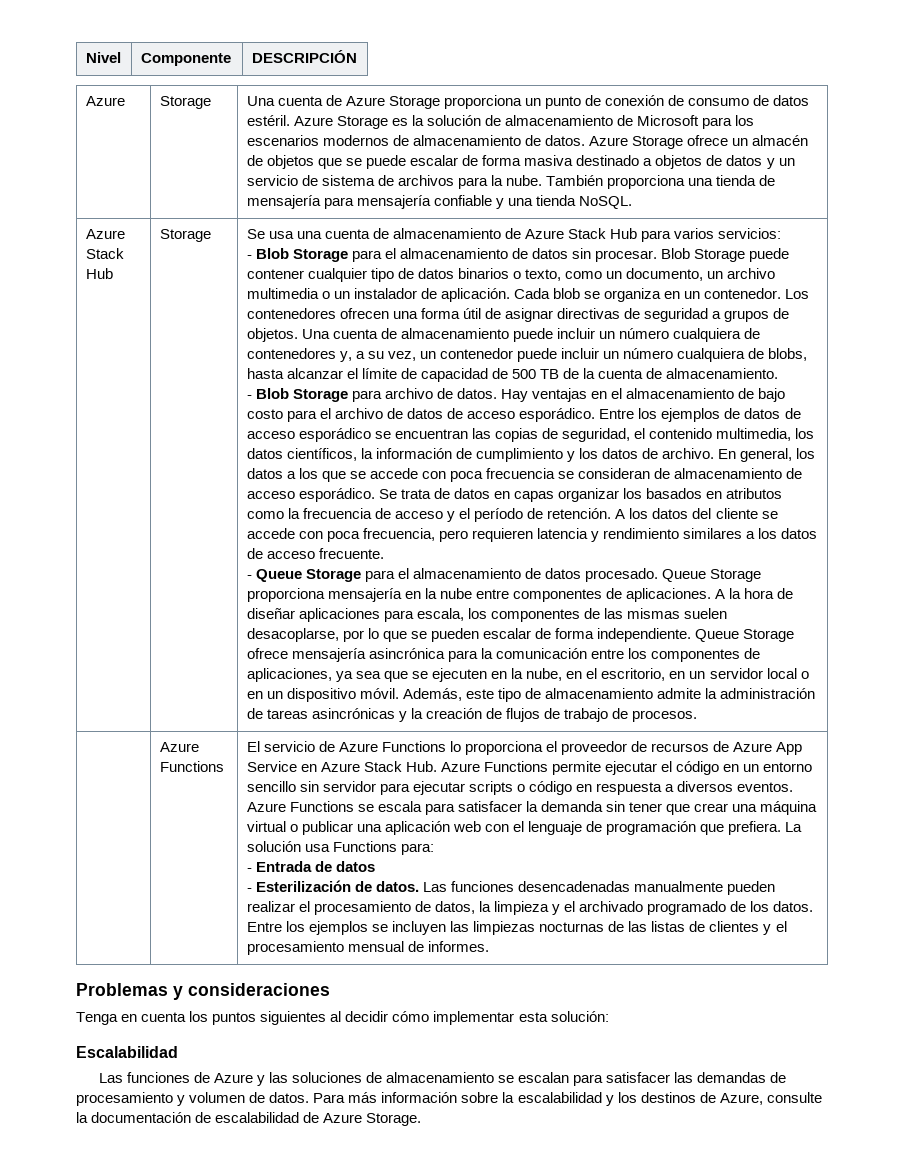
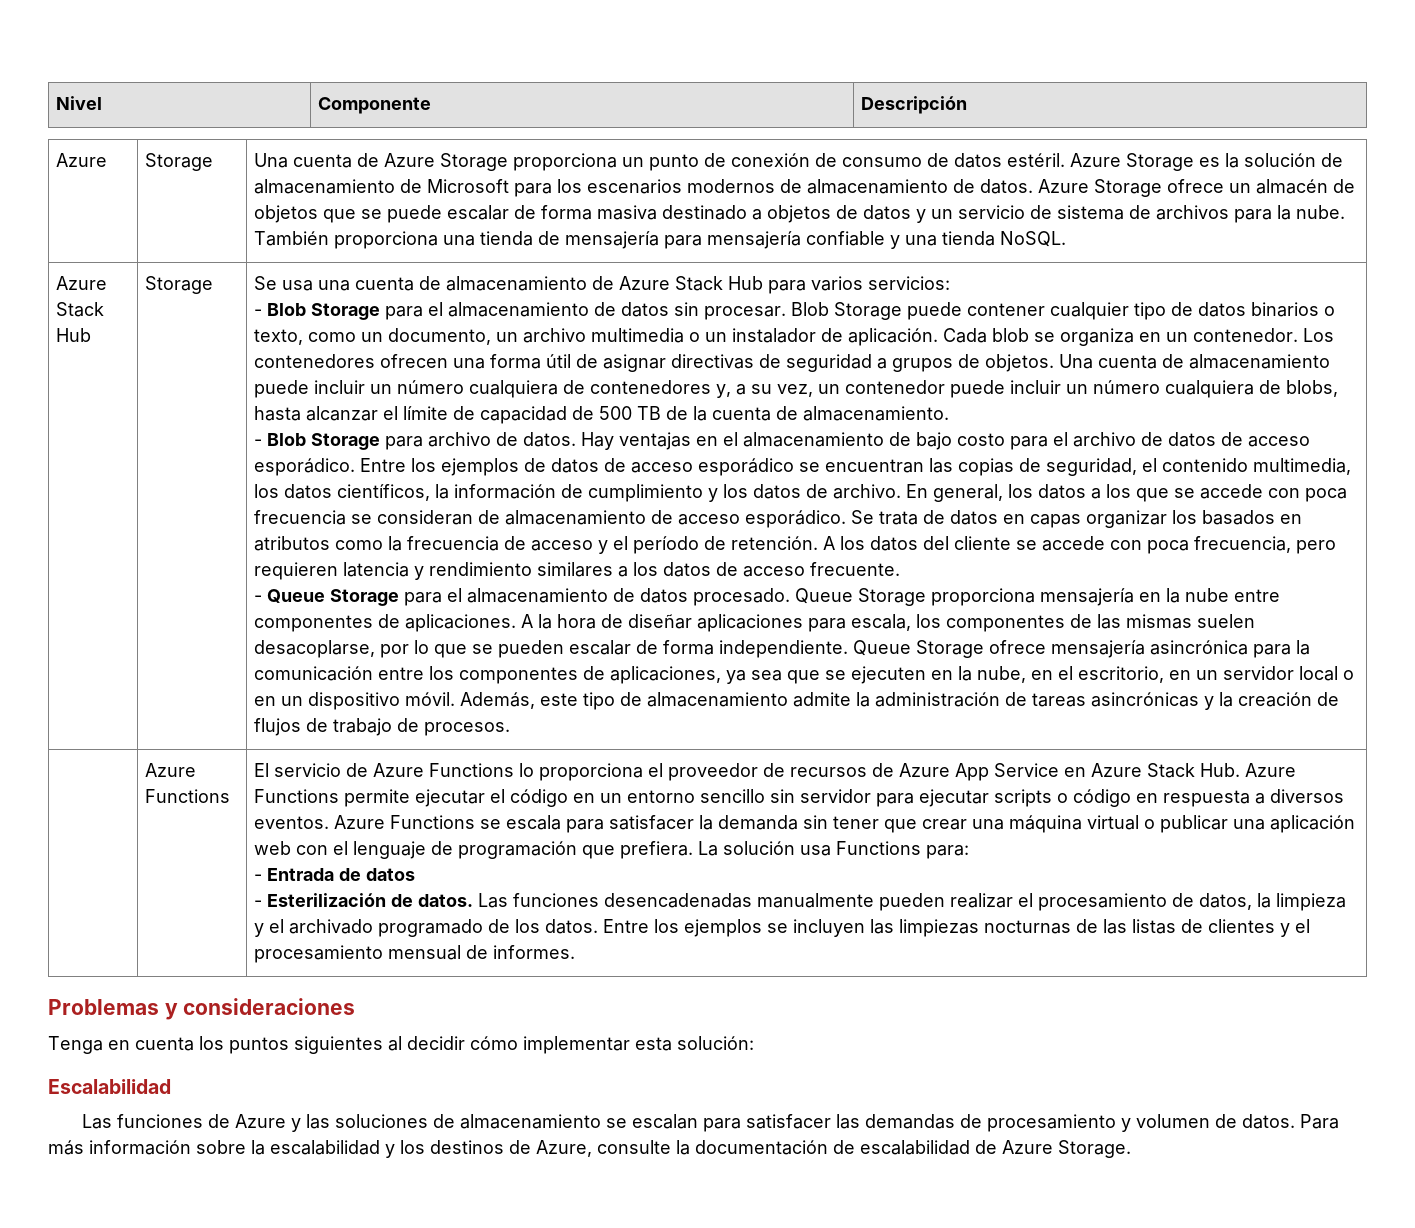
- Nivel | Componente | DESCRIPCIÓN
+ Nivel | Componente | Descripción

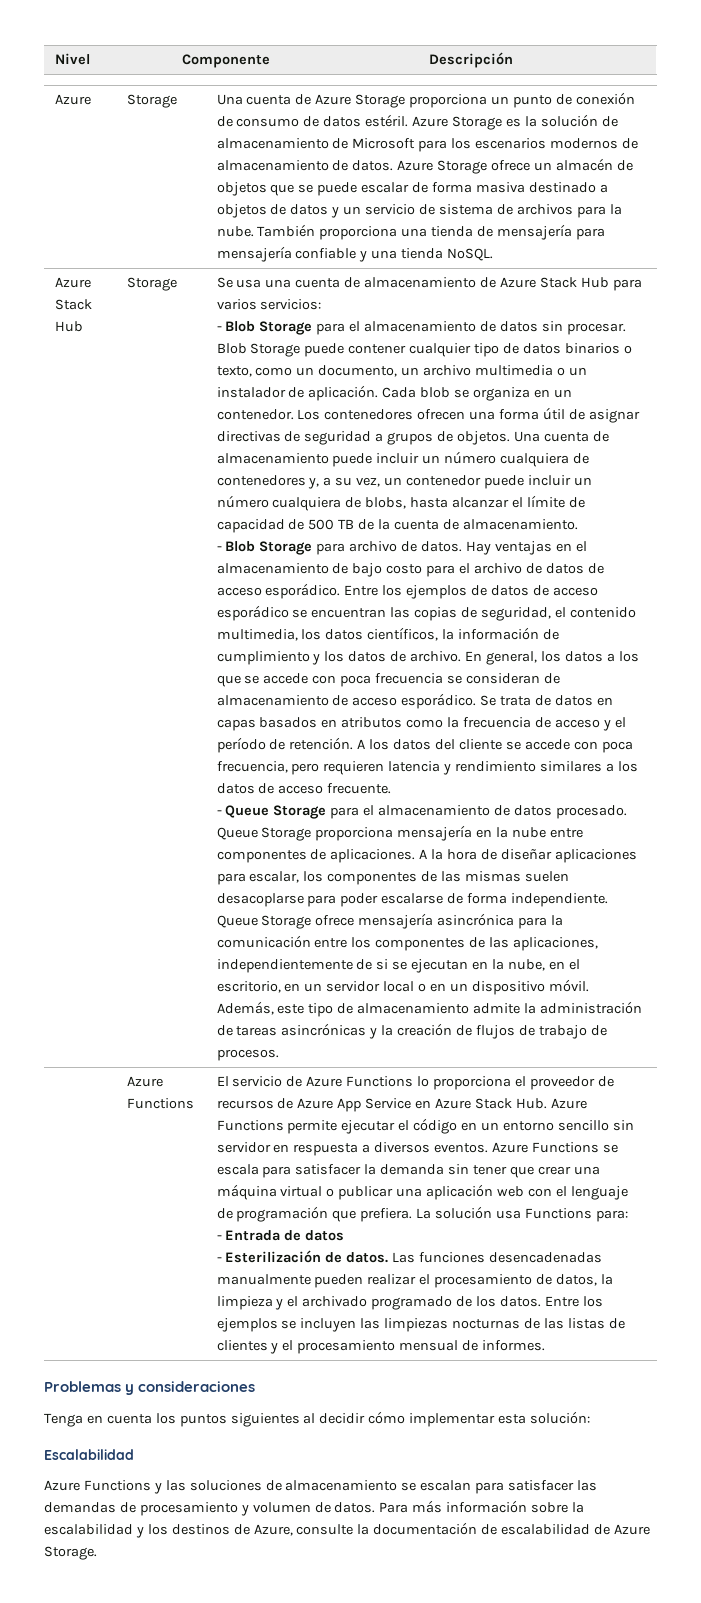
- Se trata de datos en capas organizar los basados en atributos como la frecuencia de acceso y el período de retención.
+ Se trata de datos en capas basados en atributos como la frecuencia de acceso y el período de retención.
- A la hora de diseñar aplicaciones para escala, los componentes de las mismas suelen desacoplarse, por lo que se pueden escalar de forma independiente.
+ A la hora de diseñar aplicaciones para escalar, los componentes de las mismas suelen desacoplarse para poder escalarse de forma independiente.
- Queue Storage ofrece mensajería asincrónica para la comunicación entre los componentes de aplicaciones, ya sea que se ejecuten en la nube, en el escritorio, en un servidor local o en un dispositivo móvil.
+ Queue Storage ofrece mensajería asincrónica para la comunicación entre los componentes de las aplicaciones, independientemente de si se ejecutan en la nube, en el escritorio, en un servidor local o en un dispositivo móvil.
- El servicio de Azure Functions lo proporciona el proveedor de recursos de Azure App Service en Azure Stack Hub. Azure Functions permite ejecutar el código en un entorno sencillo sin servidor para ejecutar scripts o código en respuesta a diversos eventos.
+ El servicio de Azure Functions lo proporciona el proveedor de recursos de Azure App Service en Azure Stack Hub. Azure Functions permite ejecutar el código en un entorno sencillo sin servidor en respuesta a diversos eventos.
- Las funciones de Azure y las soluciones de almacenamiento se escalan para satisfacer las demandas de procesamiento y volumen de datos.
+ Azure Functions y las soluciones de almacenamiento se escalan para satisfacer las demandas de procesamiento y volumen de datos.

